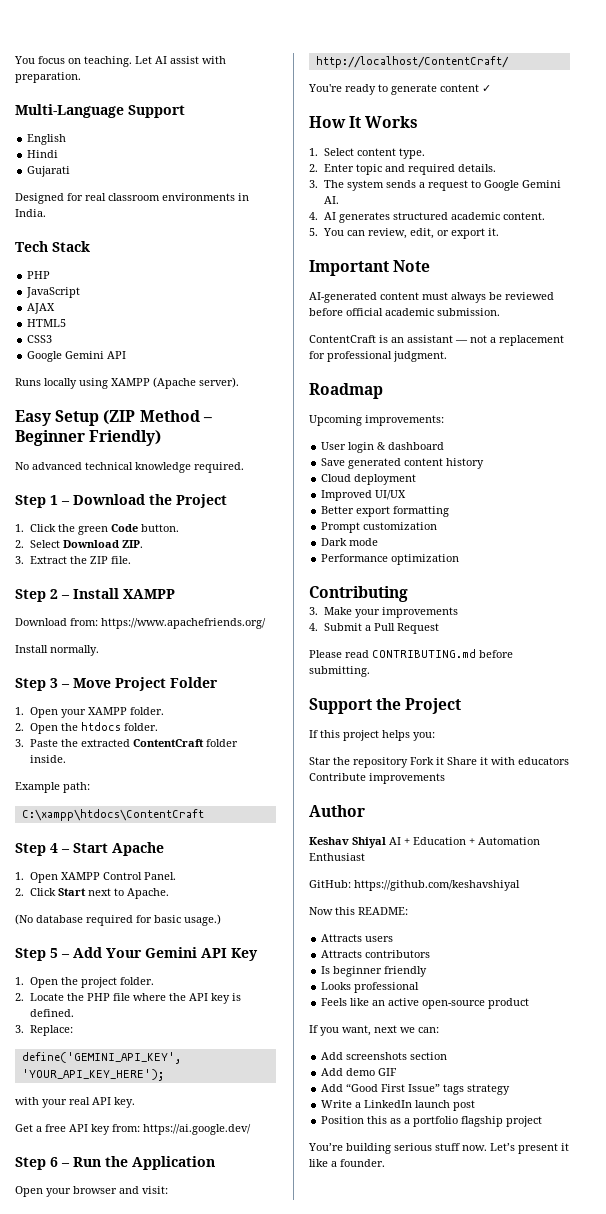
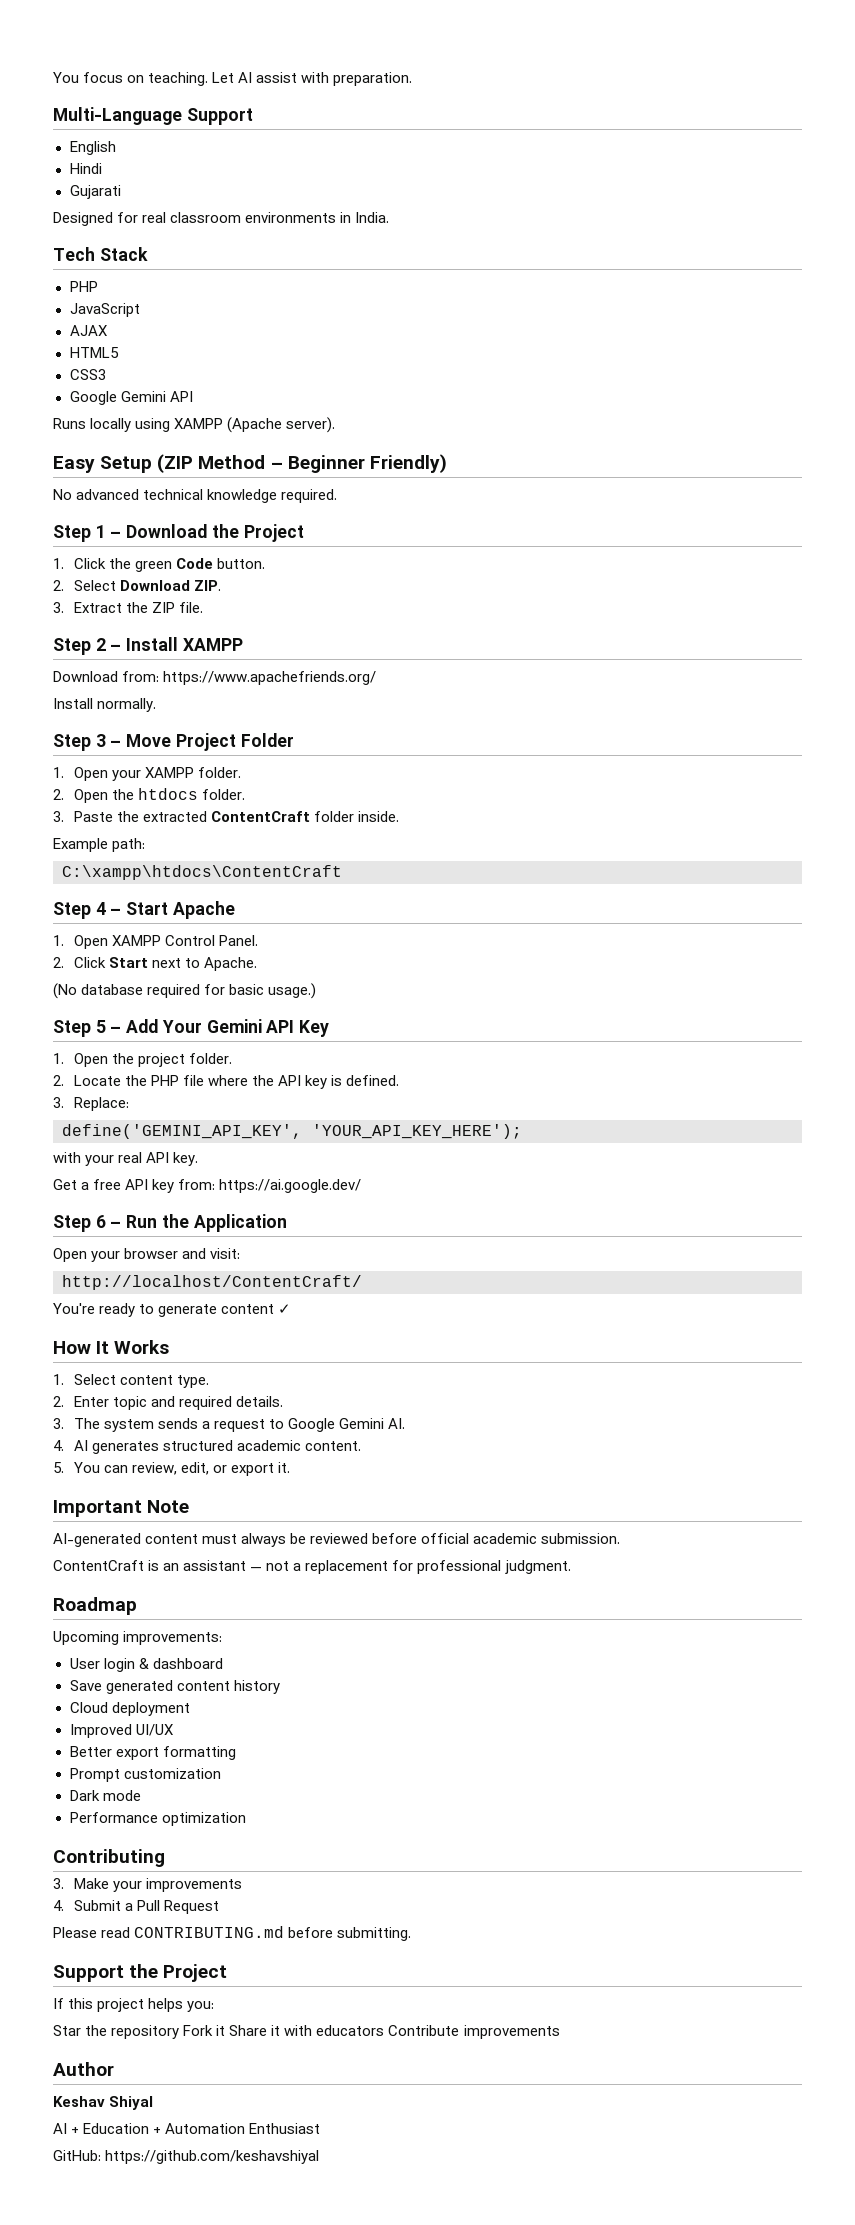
- Keshav Shiyal AI + Education + Automation Enthusiast
+ Keshav Shiyal
+ AI + Education + Automation Enthusiast
- Now this README:
- Attracts users
- Attracts contributors
- Is beginner friendly
- Looks professional
- Feels like an active open-source product
- If you want, next we can:
- Add screenshots section
- Add demo GIF
- Add “Good First Issue” tags strategy
- Write a LinkedIn launch post
- Position this as a portfolio flagship project
- You’re building serious stuff now. Let’s present it like a founder.

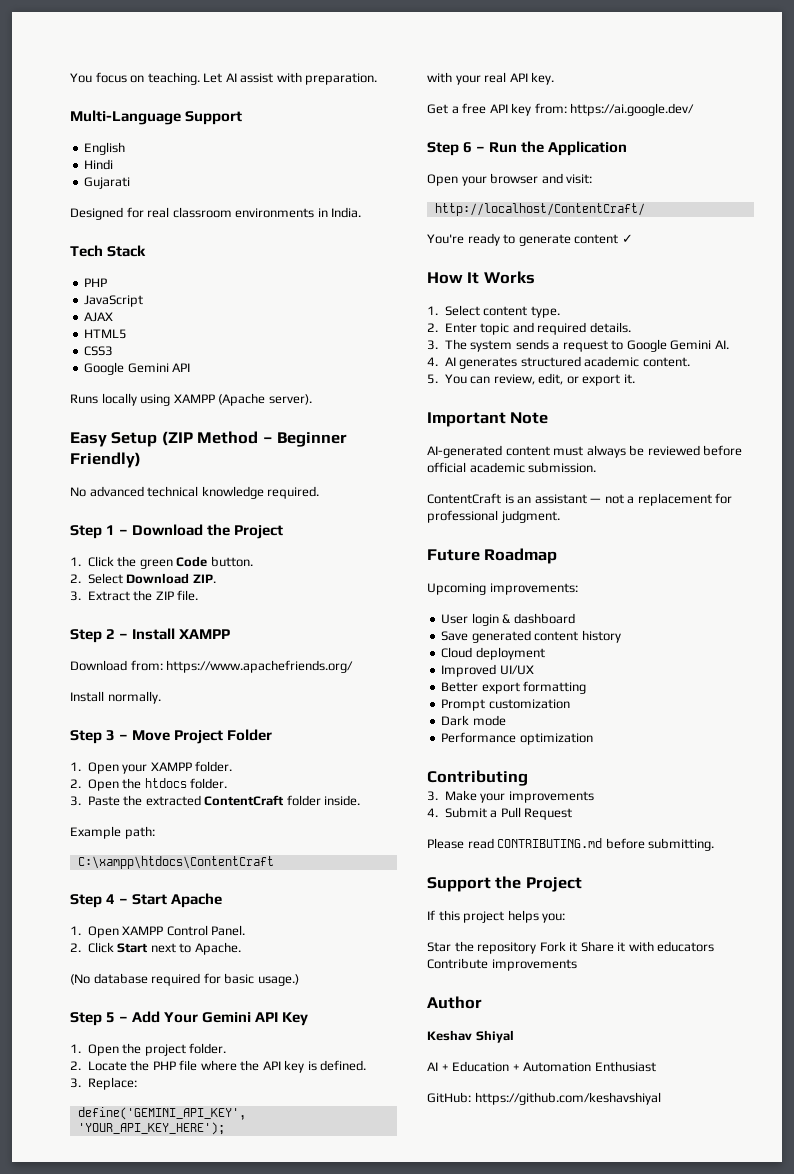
- Roadmap
+ Future Roadmap

